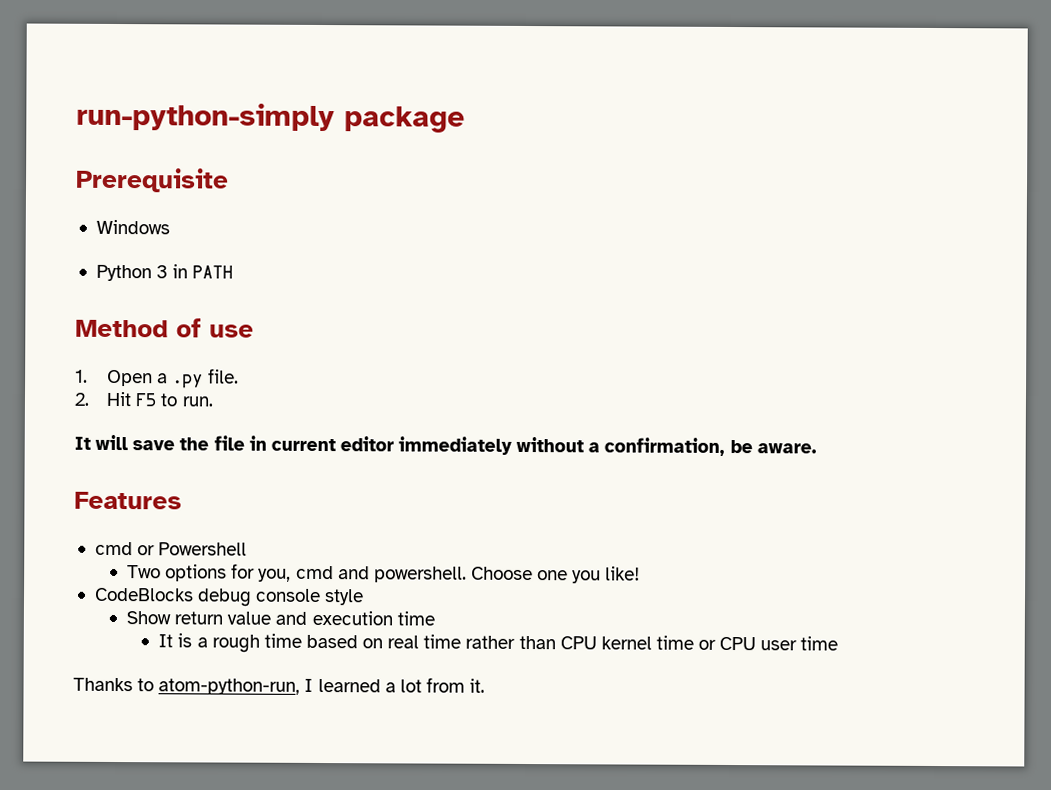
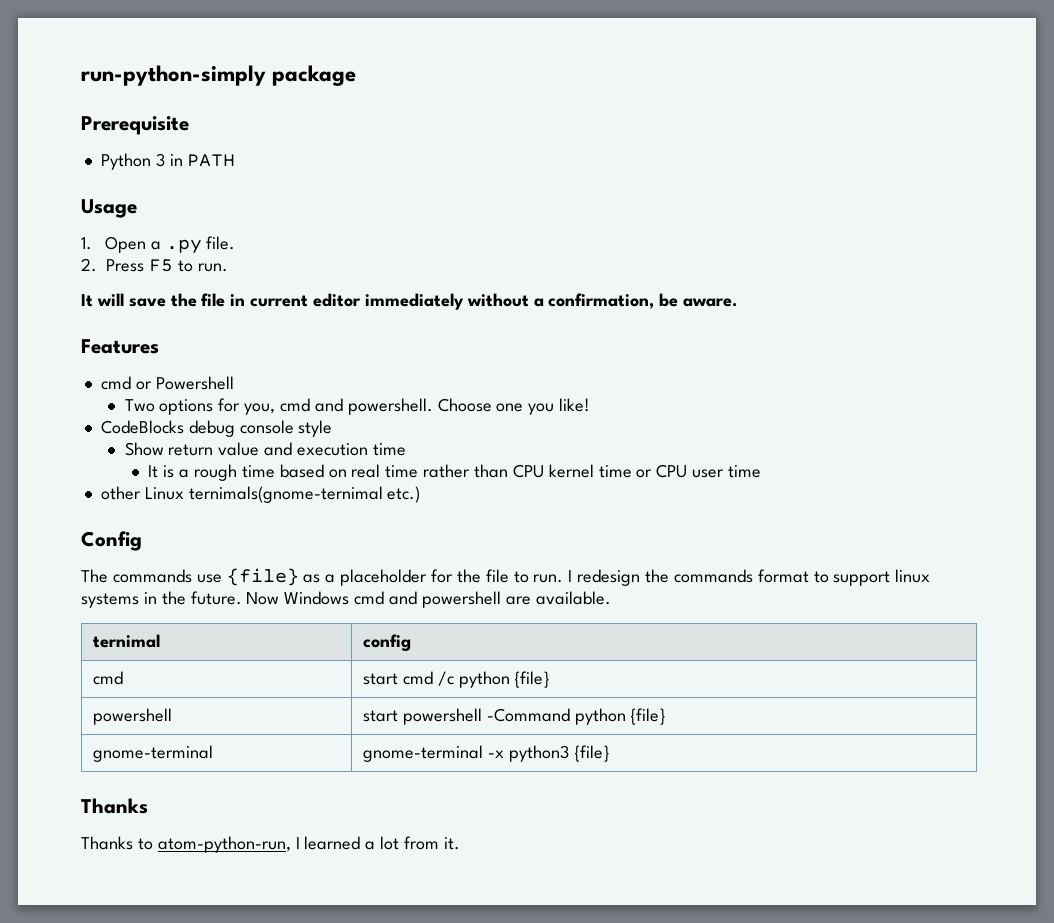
- Windows
- Method of use
+ Usage
- 2. Hit F5 to run.
+ 2. Press F5 to run.
+ other Linux ternimals(gnome-ternimal etc.)
+ Config
+ The commands use {file} as a placeholder for the file to run. I redesign the commands format to support linux systems in the future. Now Windows cmd and powershell are available.
+ ternimal | config
+ cmd | start cmd /c python {file}
+ powershell | start powershell -Command python {file}
+ gnome-terminal | gnome-terminal -x python3 {file}
+ Thanks

